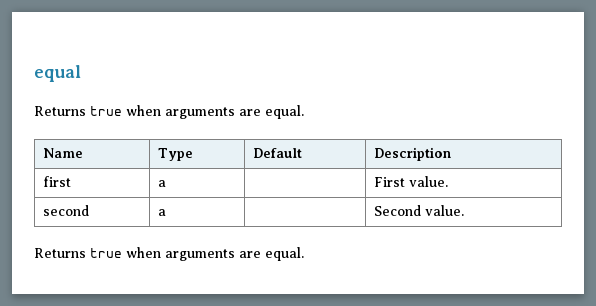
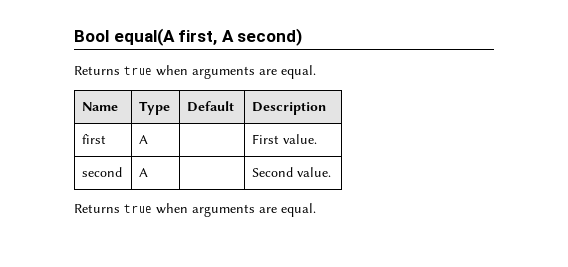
- equal
+ Bool equal(A first, A second)
- first | a | | First value.
+ first | A | | First value.
- second | a | | Second value.
+ second | A | | Second value.

